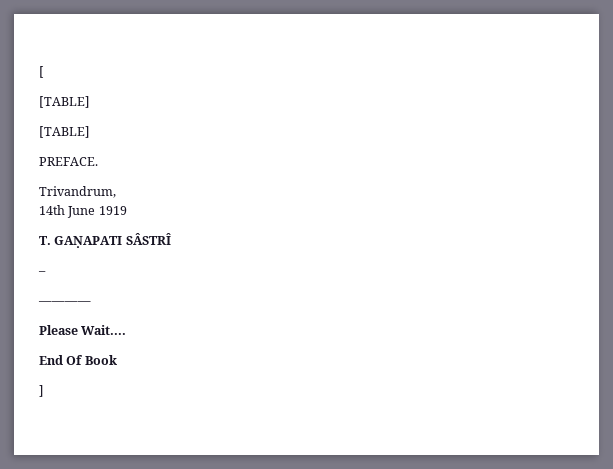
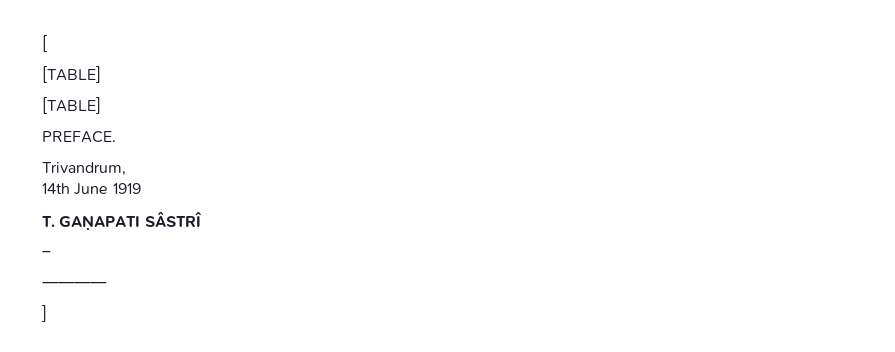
- Please Wait....
- End Of Book

